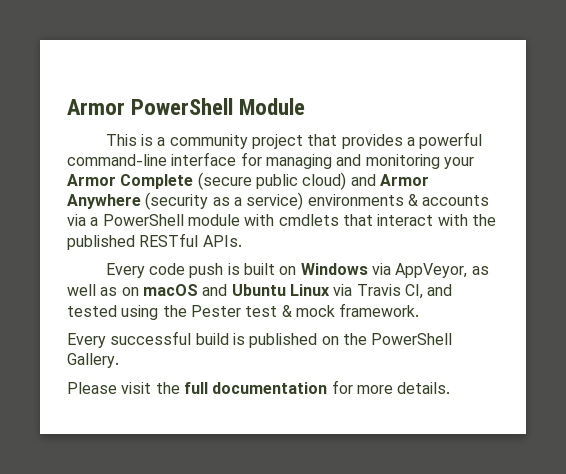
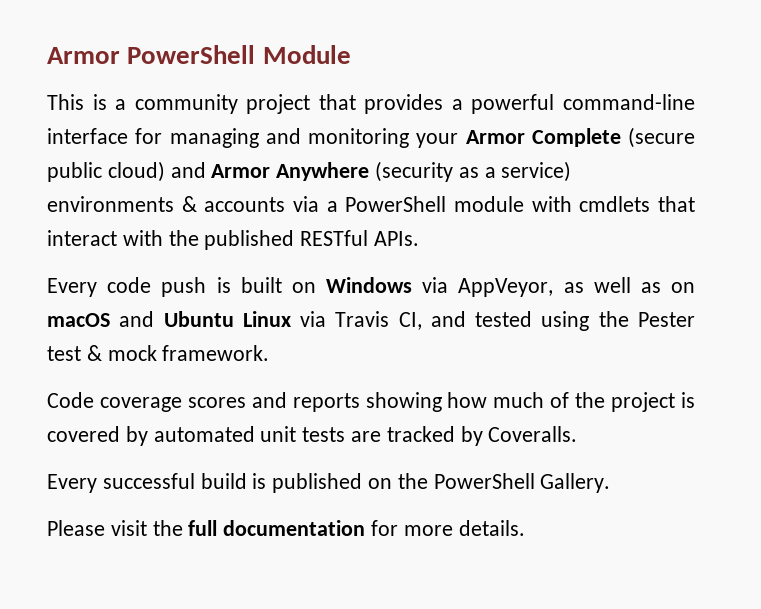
+ Code coverage scores and reports showing how much of the project is covered by automated unit tests are tracked by Coveralls.

